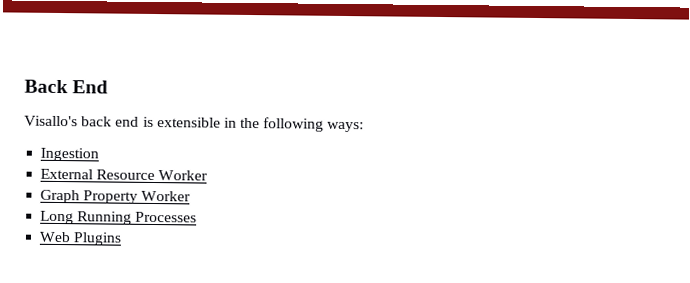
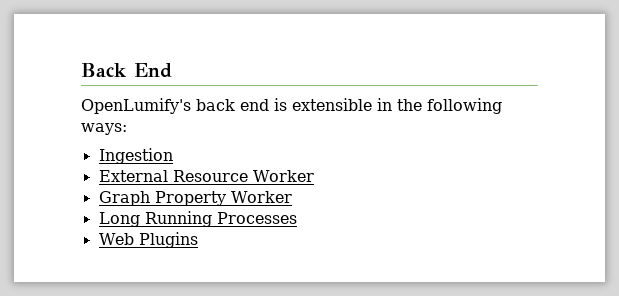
- Visallo's back end is extensible in the following ways:
+ OpenLumify's back end is extensible in the following ways:

